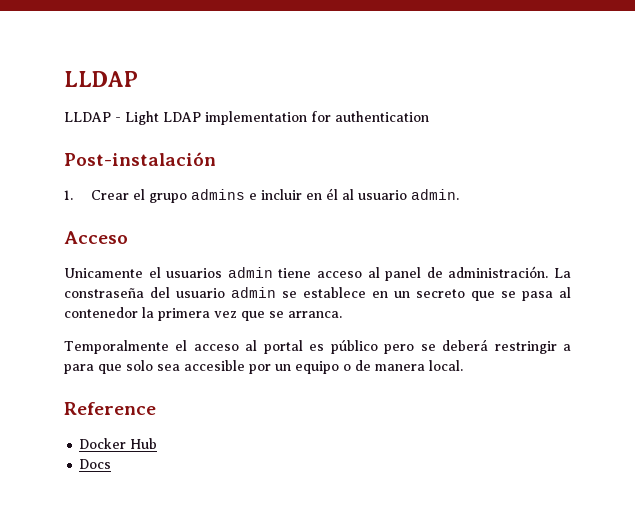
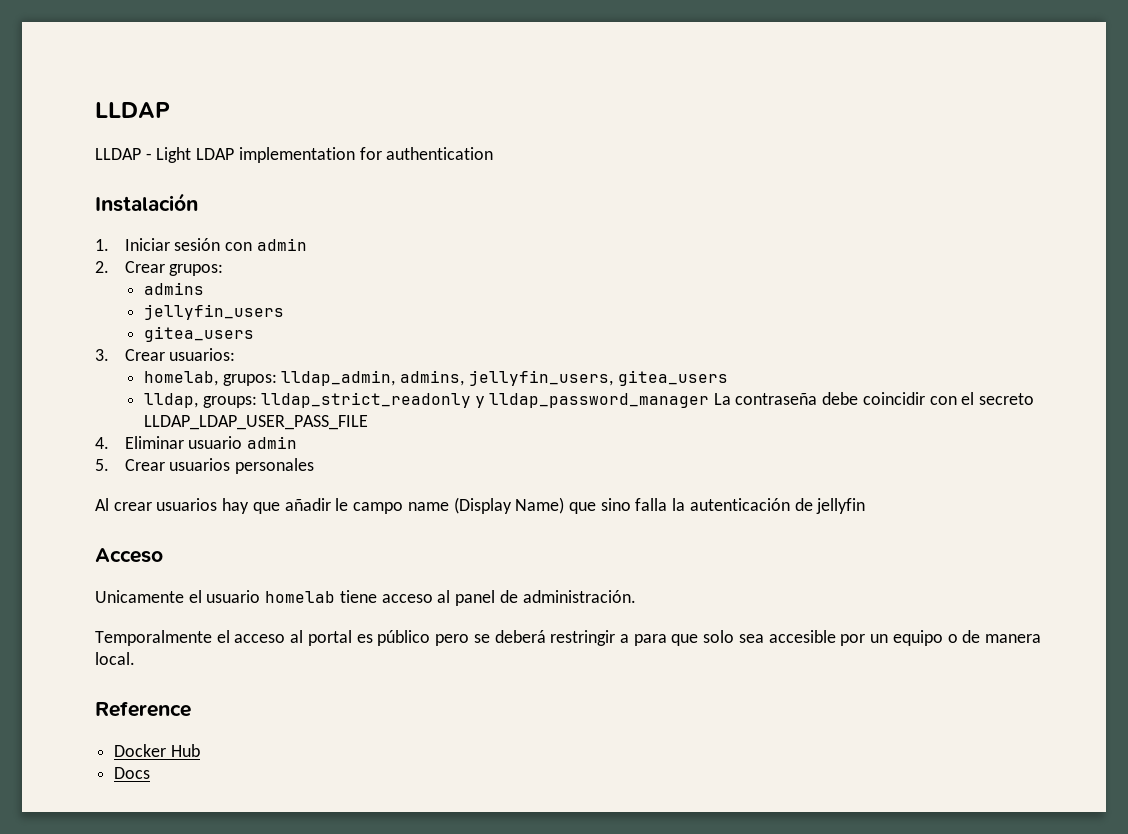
- Post-instalación
- 1. Crear el grupo admins e incluir en él al usuario admin.
+ Instalación
+ 1. Iniciar sesión con admin
+ 2. Crear grupos:
+ admins
+ jellyfin_users
+ gitea_users
+ 3. Crear usuarios:
+ homelab, grupos: lldap_admin, admins, jellyfin_users, gitea_users
+ lldap, groups: lldap_strict_readonly y lldap_password_manager La contraseña debe coincidir con el secreto LLDAP_LDAP_USER_PASS_FILE
+ 4. Eliminar usuario admin
+ 5. Crear usuarios personales
+ Al crear usuarios hay que añadir le campo name (Display Name) que sino falla la autenticación de jellyfin
- Unicamente el usuarios admin tiene acceso al panel de administración. La constraseña del usuario admin se establece en un secreto que se pasa al contenedor la primera vez que se arranca.
+ Unicamente el usuario homelab tiene acceso al panel de administración.

